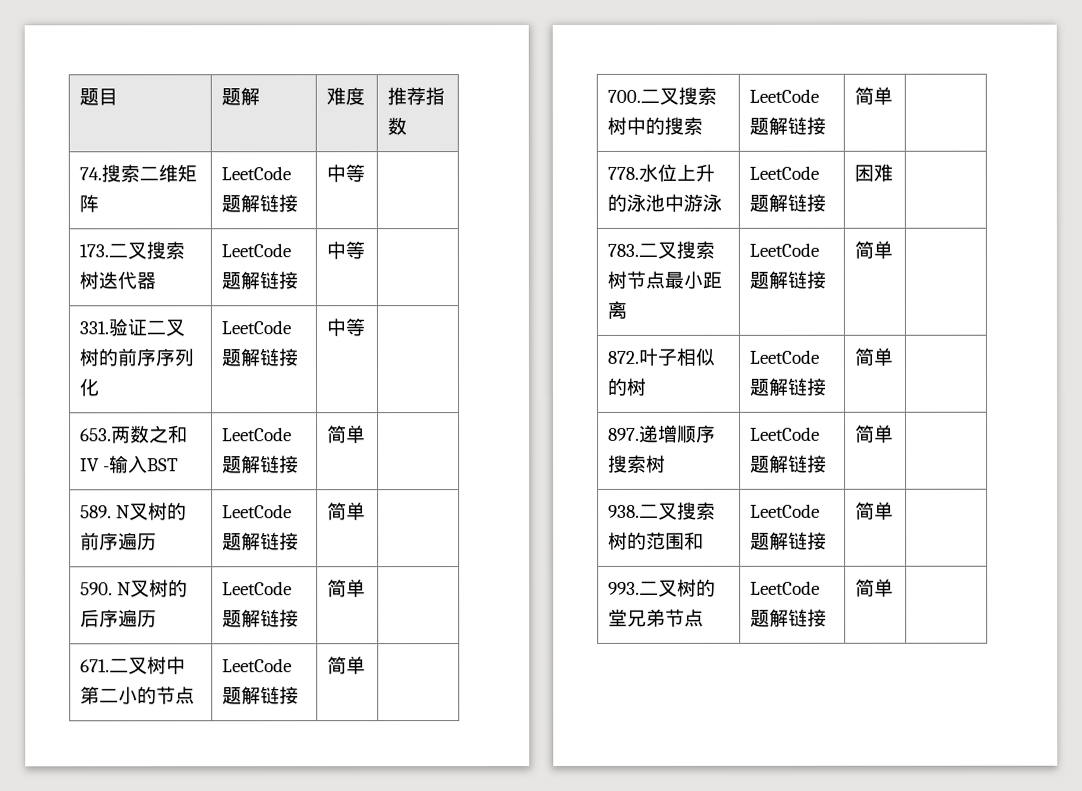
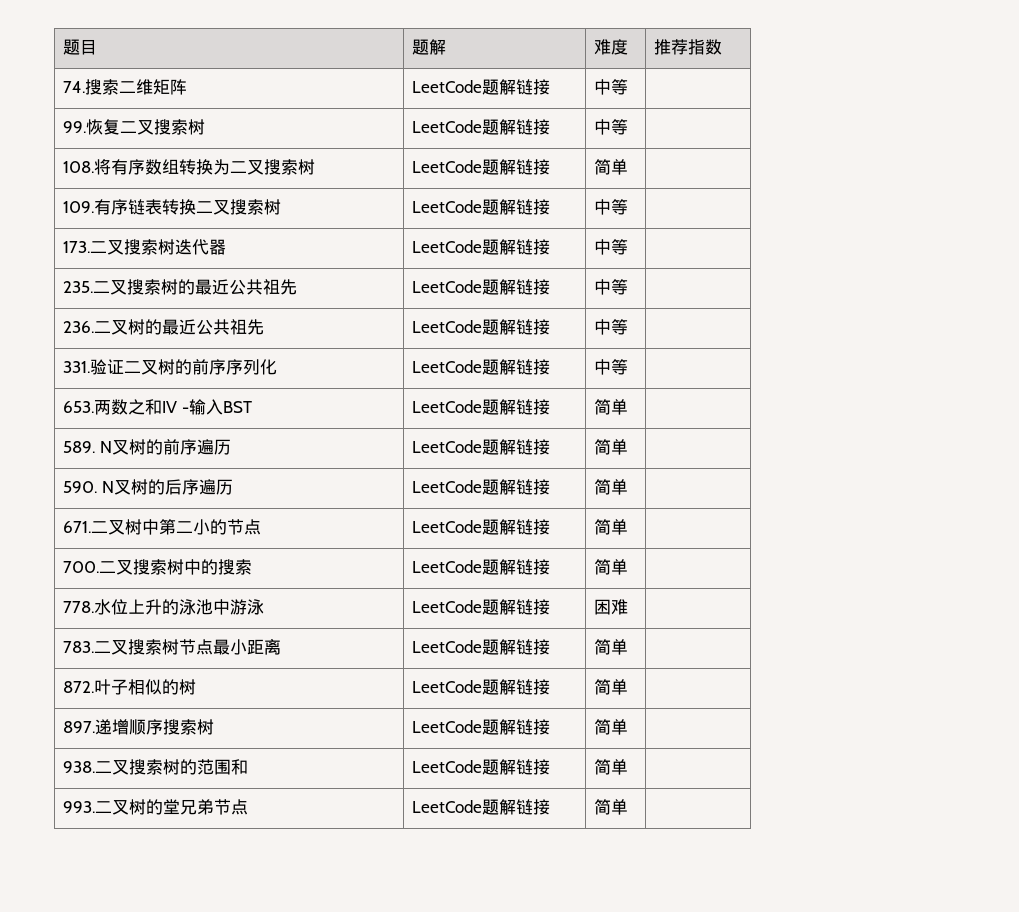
+ 99.恢复二叉搜索树 | LeetCode题解链接 | 中等 |
+ 108.将有序数组转换为二叉搜索树 | LeetCode题解链接 | 简单 |
+ 109.有序链表转换二叉搜索树 | LeetCode题解链接 | 中等 |
+ 235.二叉搜索树的最近公共祖先 | LeetCode题解链接 | 中等 |
+ 236.二叉树的最近公共祖先 | LeetCode题解链接 | 中等 |

